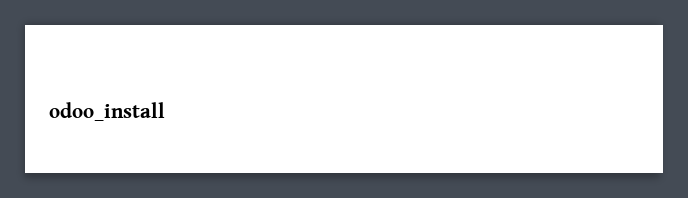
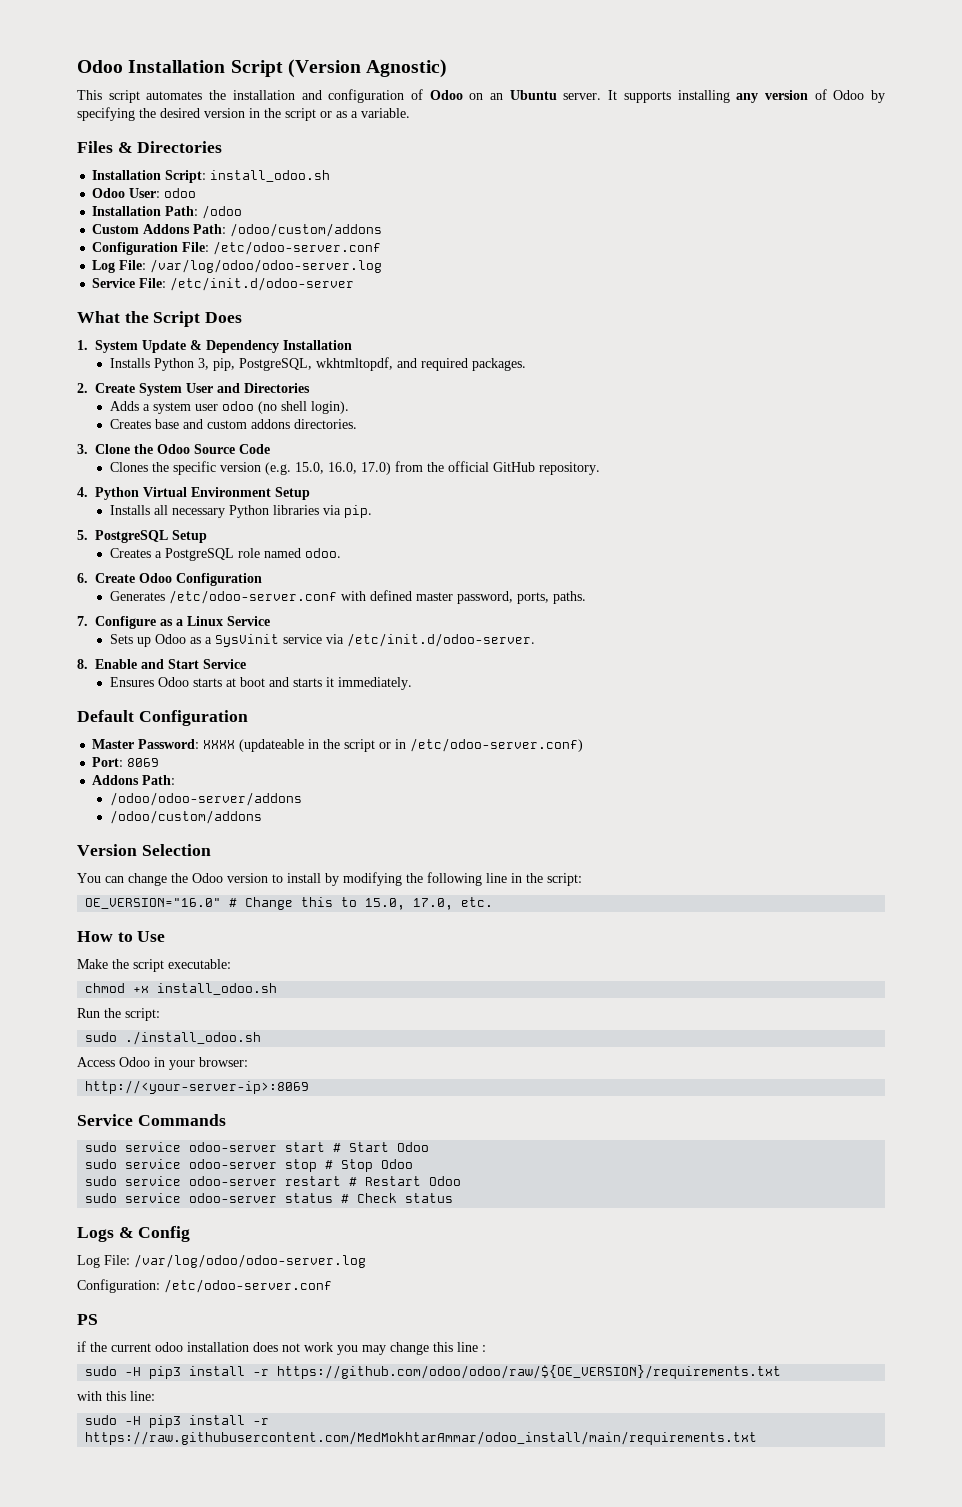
- odoo_install
+ Odoo Installation Script (Version Agnostic)
+ This script automates the installation and configuration of Odoo on an Ubuntu server. It supports installing any version of Odoo by specifying the desired version in the script or as a variable.
+ Files & Directories
+ Installation Script: install_odoo.sh
+ Odoo User: odoo
+ Installation Path: /odoo
+ Custom Addons Path: /odoo/custom/addons
+ Configuration File: /etc/odoo-server.conf
+ Log File: /var/log/odoo/odoo-server.log
+ Service File: /etc/init.d/odoo-server
+ What the Script Does
+ 1. System Update & Dependency Installation
+ Installs Python 3, pip, PostgreSQL, wkhtmltopdf, and required packages.
+ 2. Create System User and Directories
+ Adds a system user odoo (no shell login).
+ Creates base and custom addons directories.
+ 3. Clone the Odoo Source Code
+ Clones the specific version (e.g. 15.0, 16.0, 17.0) from the official GitHub repository.
+ 4. Python Virtual Environment Setup
+ Installs all necessary Python libraries via pip.
+ 5. PostgreSQL Setup
+ Creates a PostgreSQL role named odoo.
+ 6. Create Odoo Configuration
+ Generates /etc/odoo-server.conf with defined master password, ports, paths.
+ 7. Configure as a Linux Service
+ Sets up Odoo as a SysVinit service via /etc/init.d/odoo-server.
+ 8. Enable and Start Service
+ Ensures Odoo starts at boot and starts it immediately.
+ Default Configuration
+ Master Password: XXXX (updateable in the script or in /etc/odoo-server.conf)
+ Port: 8069
+ Addons Path:
+ /odoo/odoo-server/addons
+ /odoo/custom/addons
+ Version Selection
+ You can change the Odoo version to install by modifying the following line in the script:
+ OE_VERSION="16.0" # Change this to 15.0, 17.0, etc.
+ How to Use
+ Make the script executable:
+ chmod +x install_odoo.sh
+ Run the script:
+ sudo ./install_odoo.sh
+ Access Odoo in your browser:
+ http://<your-server-ip>:8069
+ Service Commands
+ sudo service odoo-server start # Start Odoo
+ sudo service odoo-server stop # Stop Odoo
+ sudo service odoo-server restart # Restart Odoo
+ sudo service odoo-server status # Check status
+ Logs & Config
+ Log File: /var/log/odoo/odoo-server.log
+ Configuration: /etc/odoo-server.conf
+ PS
+ if the current odoo installation does not work you may change this line :
+ sudo -H pip3 install -r https://github.com/odoo/odoo/raw/${OE_VERSION}/requirements.txt
+ with this line:
+ sudo -H pip3 install -r https://raw.githubusercontent.com/MedMokhtarAmmar/odoo_install/main/requirements.txt

